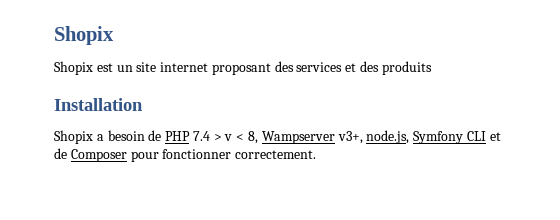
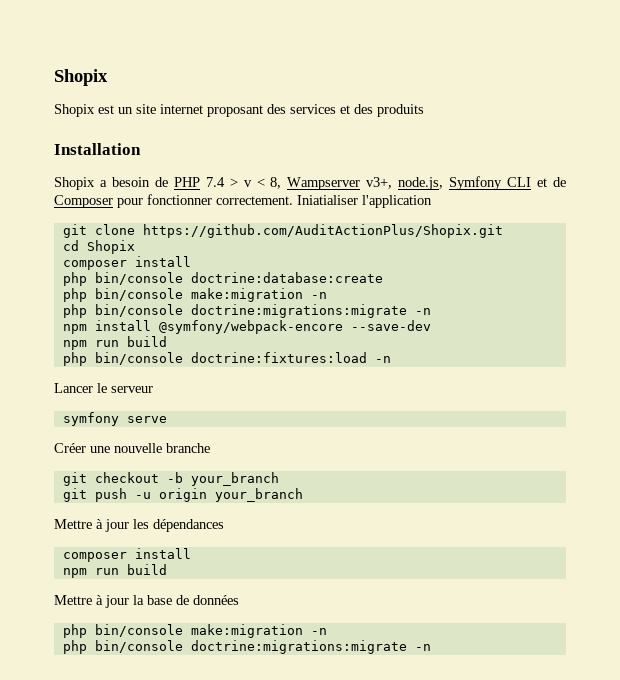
+ Iniatialiser l'application
+ git clone https://github.com/AuditActionPlus/Shopix.git
+ cd Shopix
+ composer install
+ php bin/console doctrine:database:create
+ php bin/console make:migration -n
+ php bin/console doctrine:migrations:migrate -n
+ npm install @symfony/webpack-encore --save-dev
+ npm run build
+ php bin/console doctrine:fixtures:load -n
+ Lancer le serveur
+ symfony serve
+ Créer une nouvelle branche
+ git checkout -b your_branch
+ git push -u origin your_branch
+ Mettre à jour les dépendances
+ composer install
+ npm run build
+ Mettre à jour la base de données
+ php bin/console make:migration -n
+ php bin/console doctrine:migrations:migrate -n

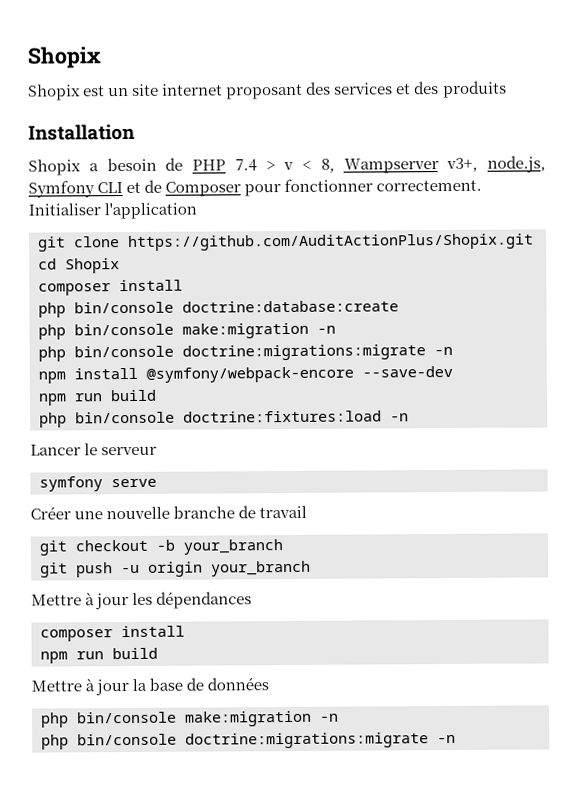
- Iniatialiser l'application
+ Initialiser l'application
- Créer une nouvelle branche
+ Créer une nouvelle branche de travail

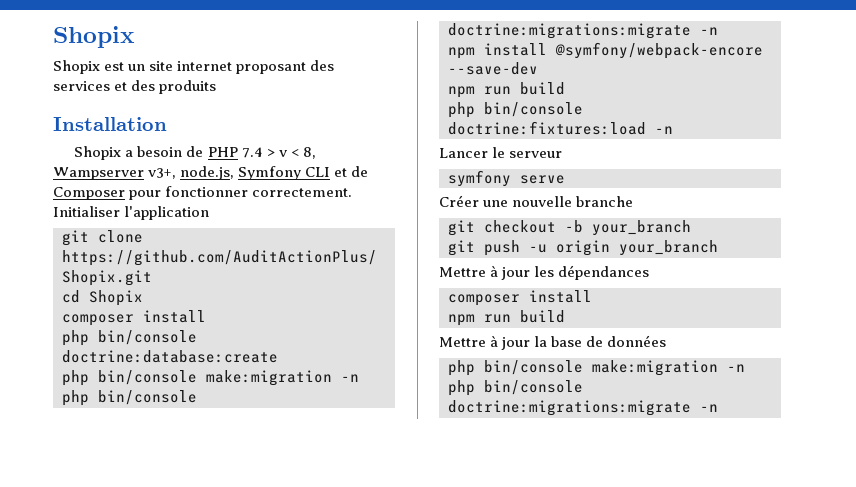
- Créer une nouvelle branche de travail
+ Créer une nouvelle branche

